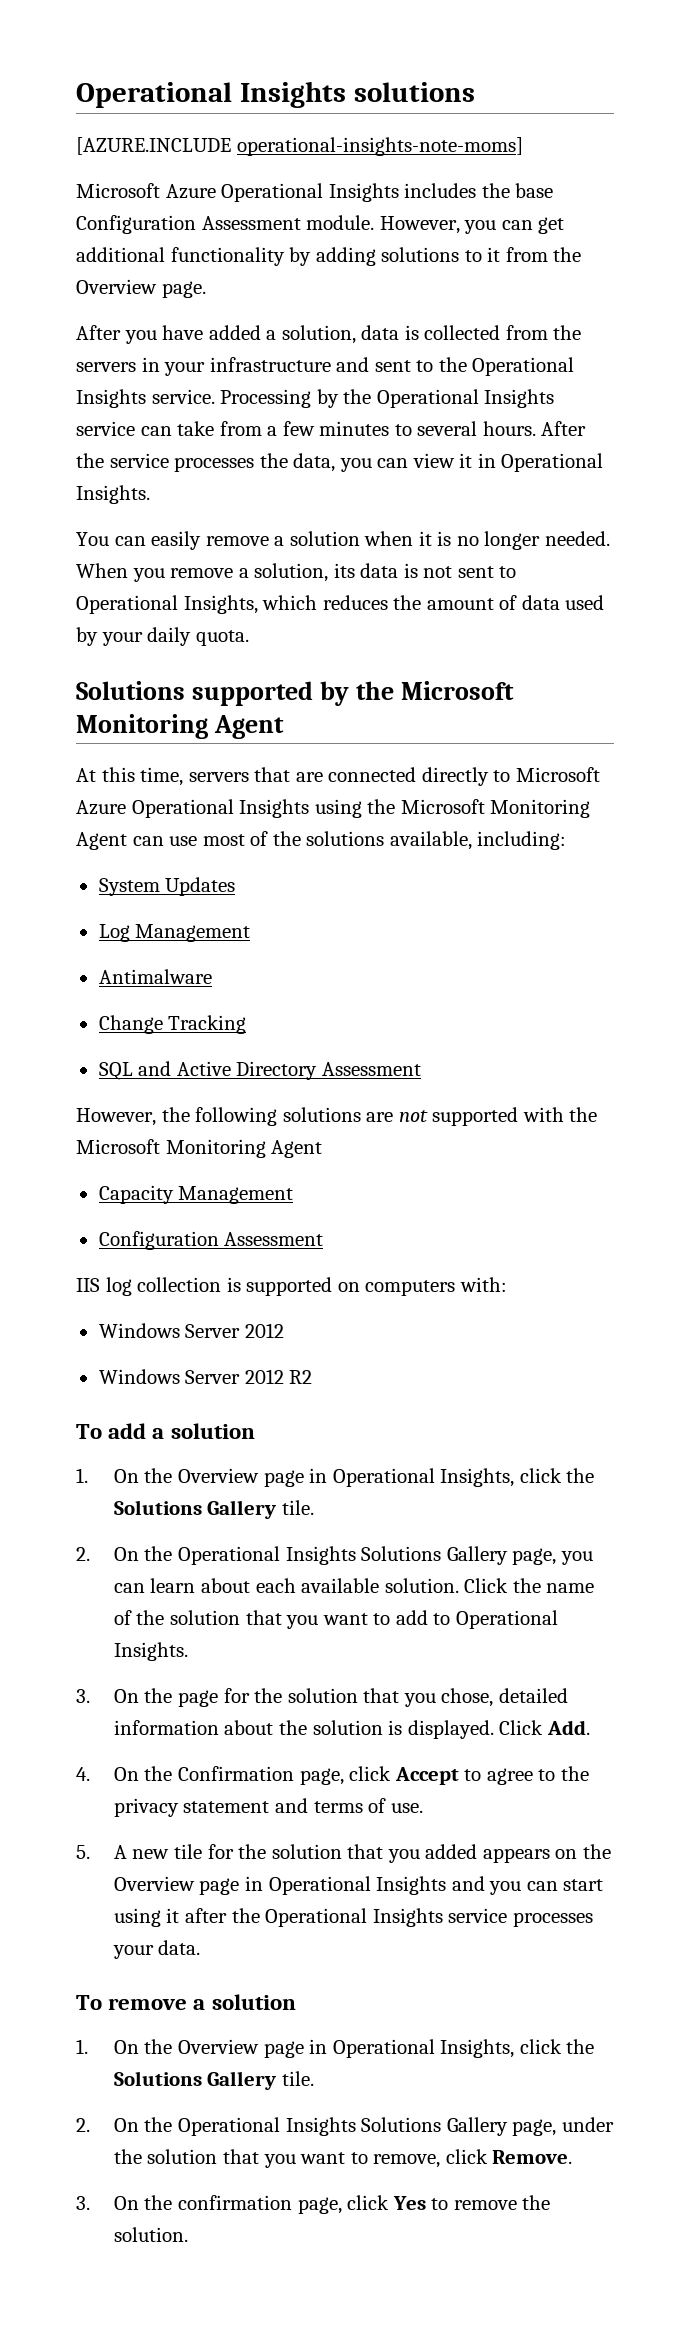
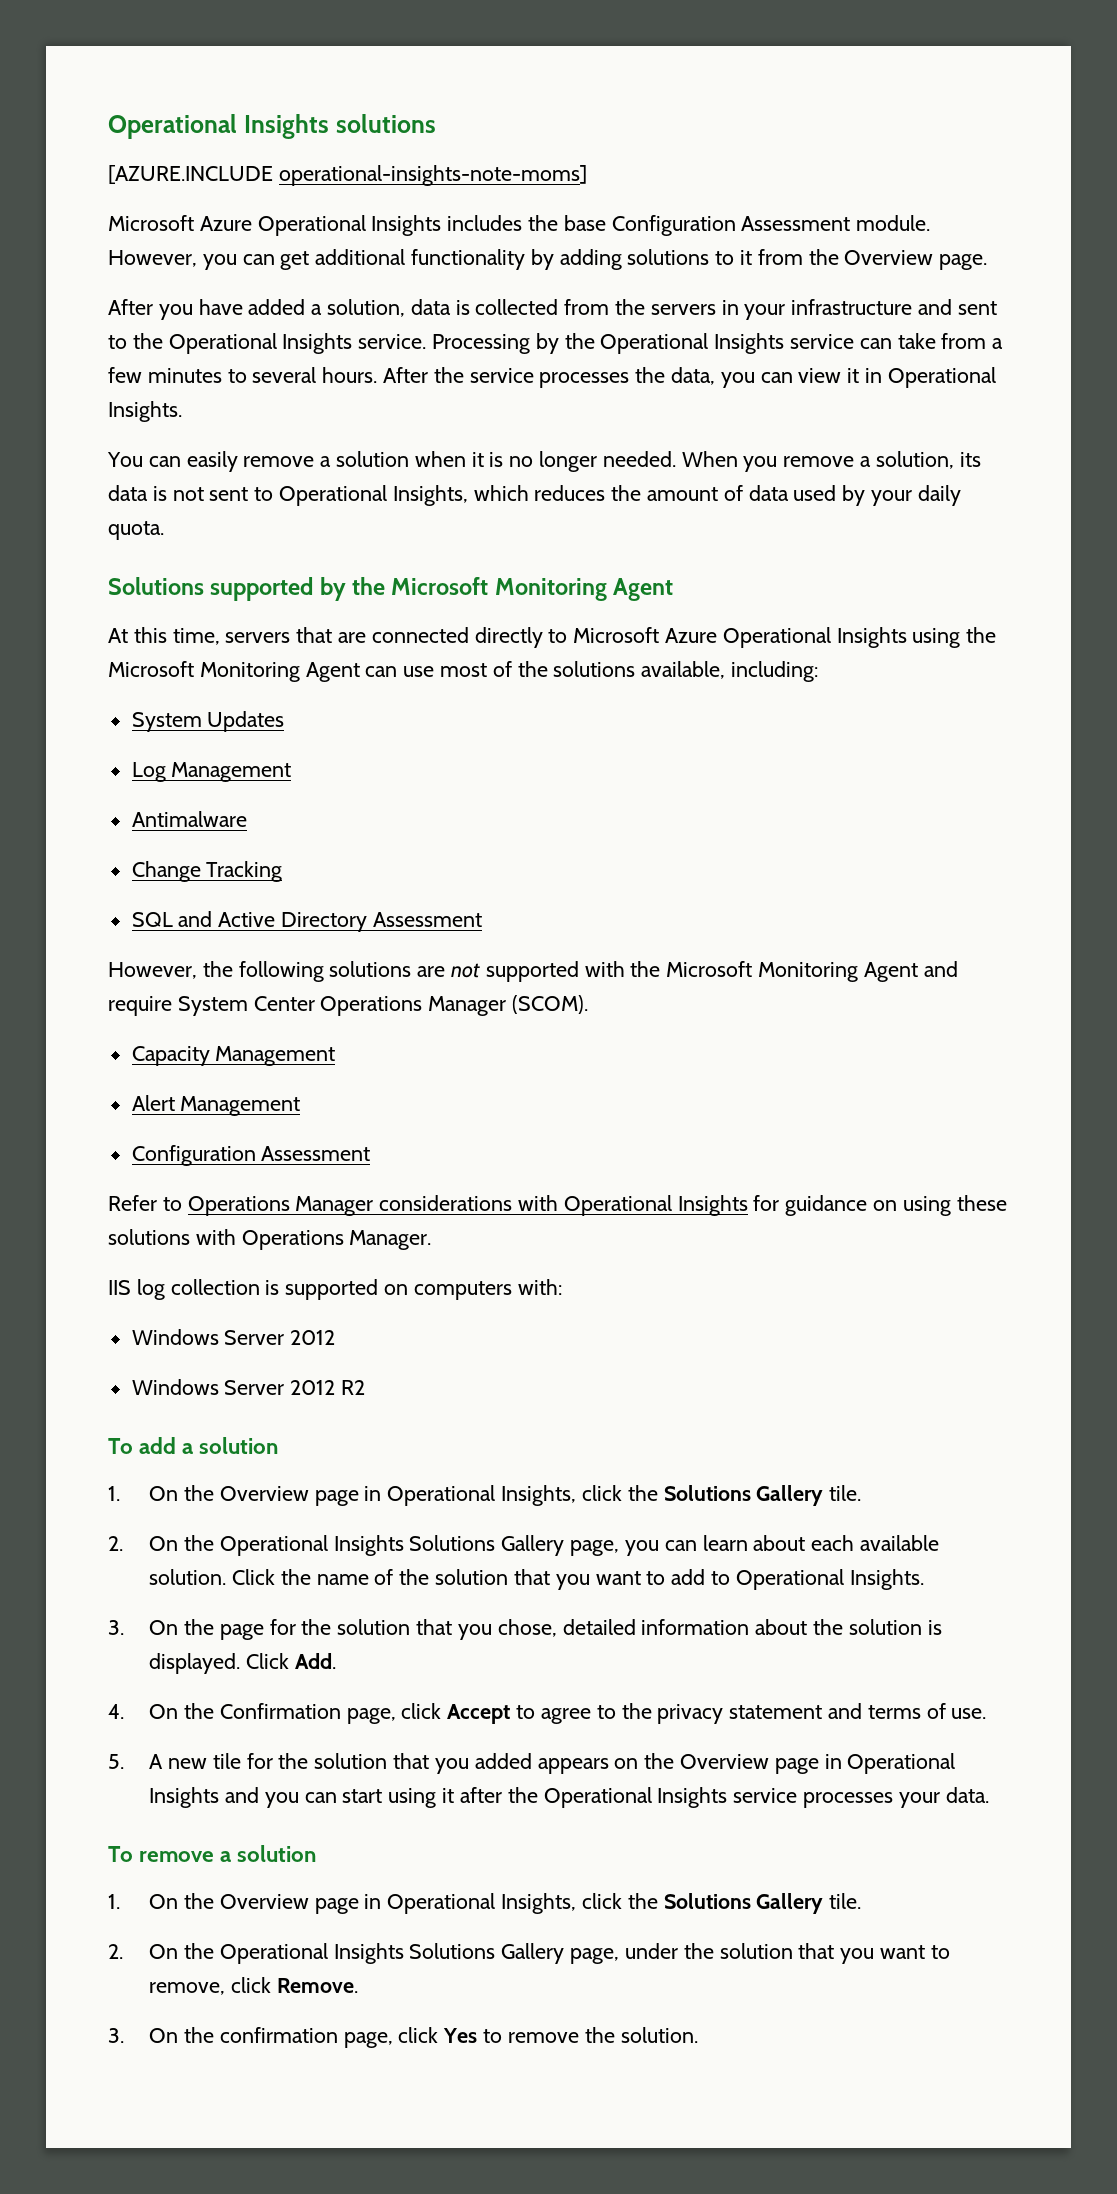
- However, the following solutions are not supported with the Microsoft Monitoring Agent
+ However, the following solutions are not supported with the Microsoft Monitoring Agent and require System Center Operations Manager (SCOM).
  Capacity Management
+ Alert Management
  Configuration Assessment
+ Refer to Operations Manager considerations with Operational Insights for guidance on using these solutions with Operations Manager.

